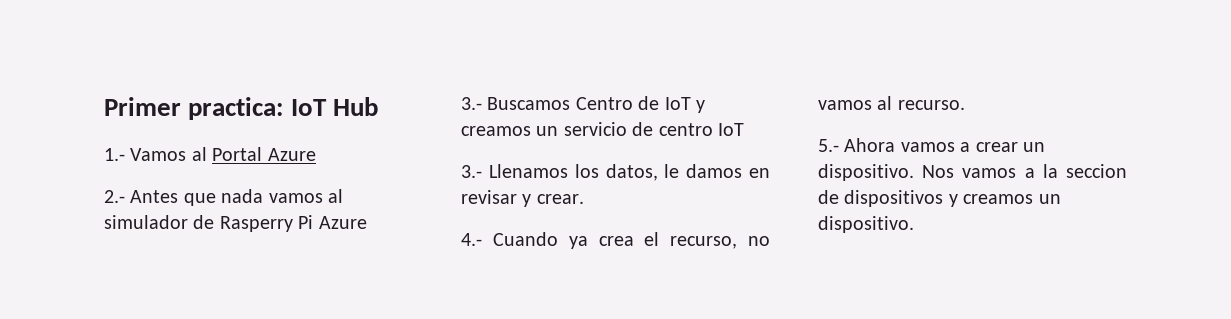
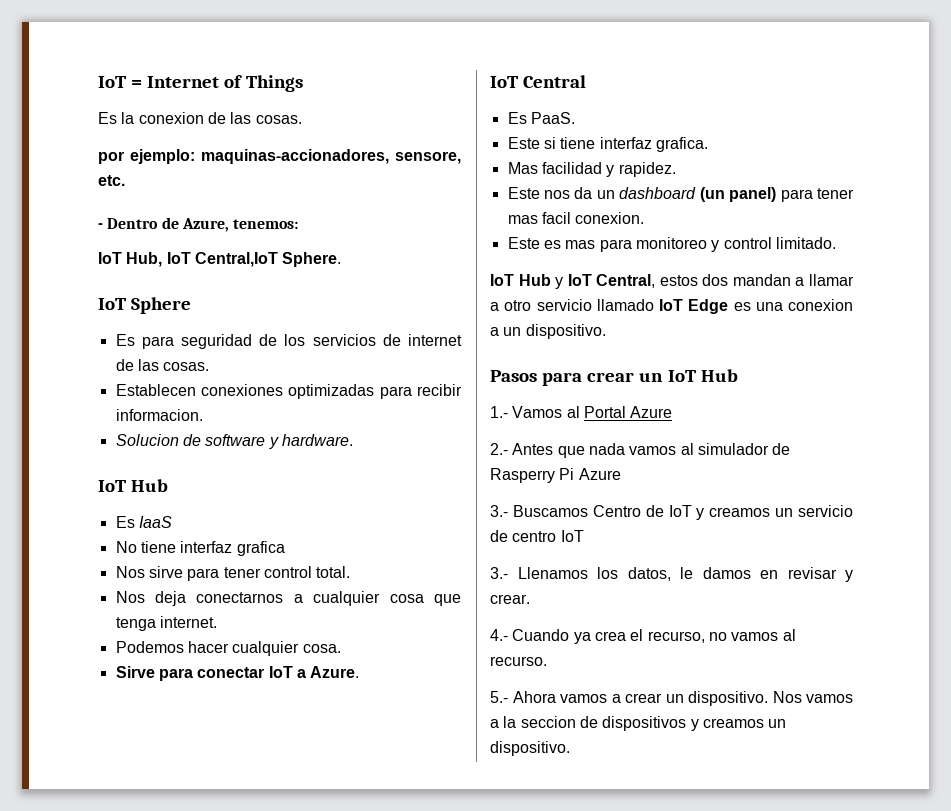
- Primer practica: IoT Hub
+ IoT = Internet of Things
+ Es la conexion de las cosas.
+ por ejemplo: maquinas-accionadores, sensore, etc.
+ - Dentro de Azure, tenemos:
+ IoT Hub, IoT Central,IoT Sphere.
+ IoT Sphere
+ Es para seguridad de los servicios de internet de las cosas.
+ Establecen conexiones optimizadas para recibir informacion.
+ Solucion de software y hardware.
+ IoT Hub
+ Es IaaS
+ No tiene interfaz grafica
+ Nos sirve para tener control total.
+ Nos deja conectarnos a cualquier cosa que tenga internet.
+ Podemos hacer cualquier cosa.
+ Sirve para conectar IoT a Azure.
+ IoT Central
+ Es PaaS.
+ Este si tiene interfaz grafica.
+ Mas facilidad y rapidez.
+ Este nos da un dashboard (un panel) para tener mas facil conexion.
+ Este es mas para monitoreo y control limitado.
+ IoT Hub y IoT Central, estos dos mandan a llamar a otro servicio llamado IoT Edge es una conexion a un dispositivo.
+ Pasos para crear un IoT Hub

